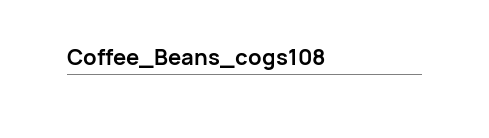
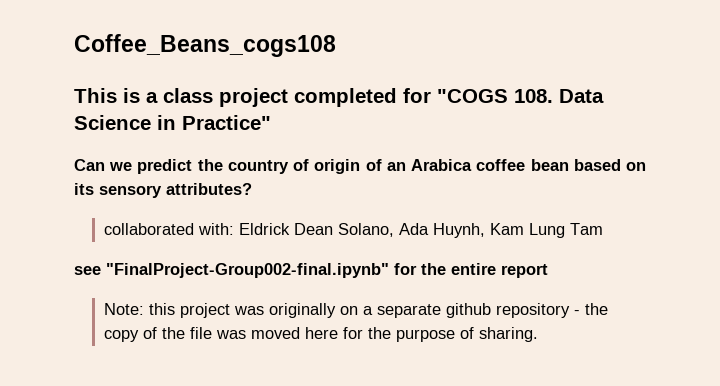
+ This is a class project completed for "COGS 108. Data Science in Practice"
+ Can we predict the country of origin of an Arabica coffee bean based on its sensory attributes?
+ collaborated with: Eldrick Dean Solano, Ada Huynh, Kam Lung Tam
+ see "FinalProject-Group002-final.ipynb" for the entire report
+ Note: this project was originally on a separate github repository - the copy of the file was moved here for the purpose of sharing.

